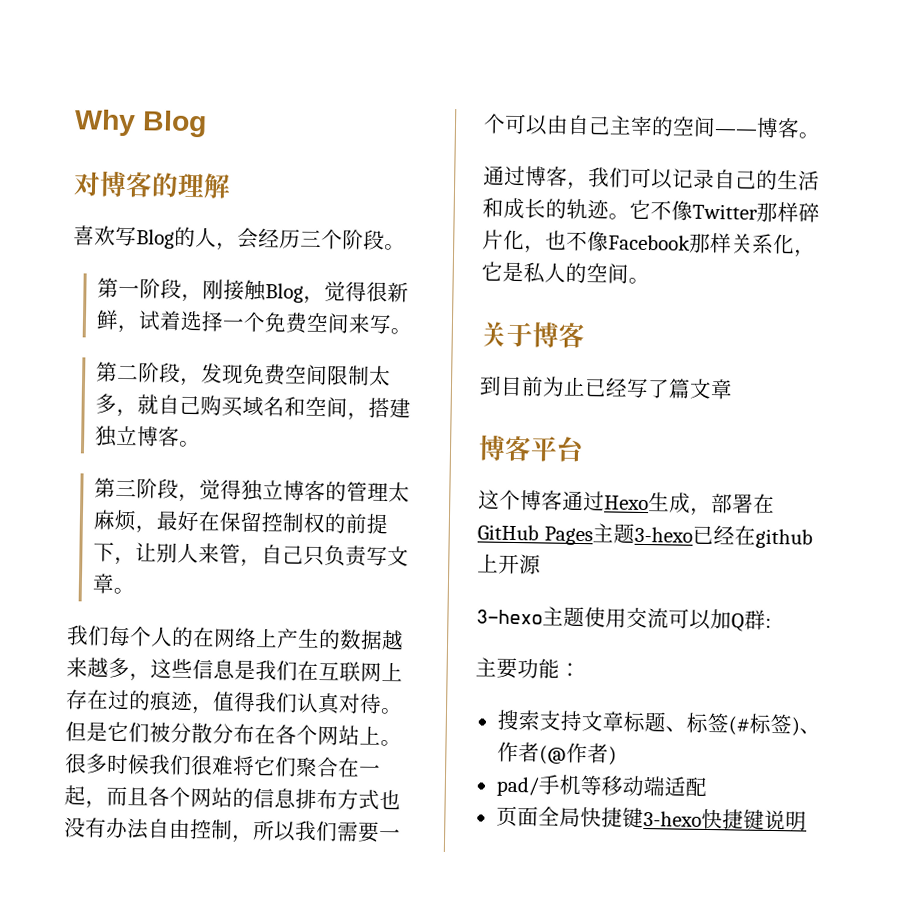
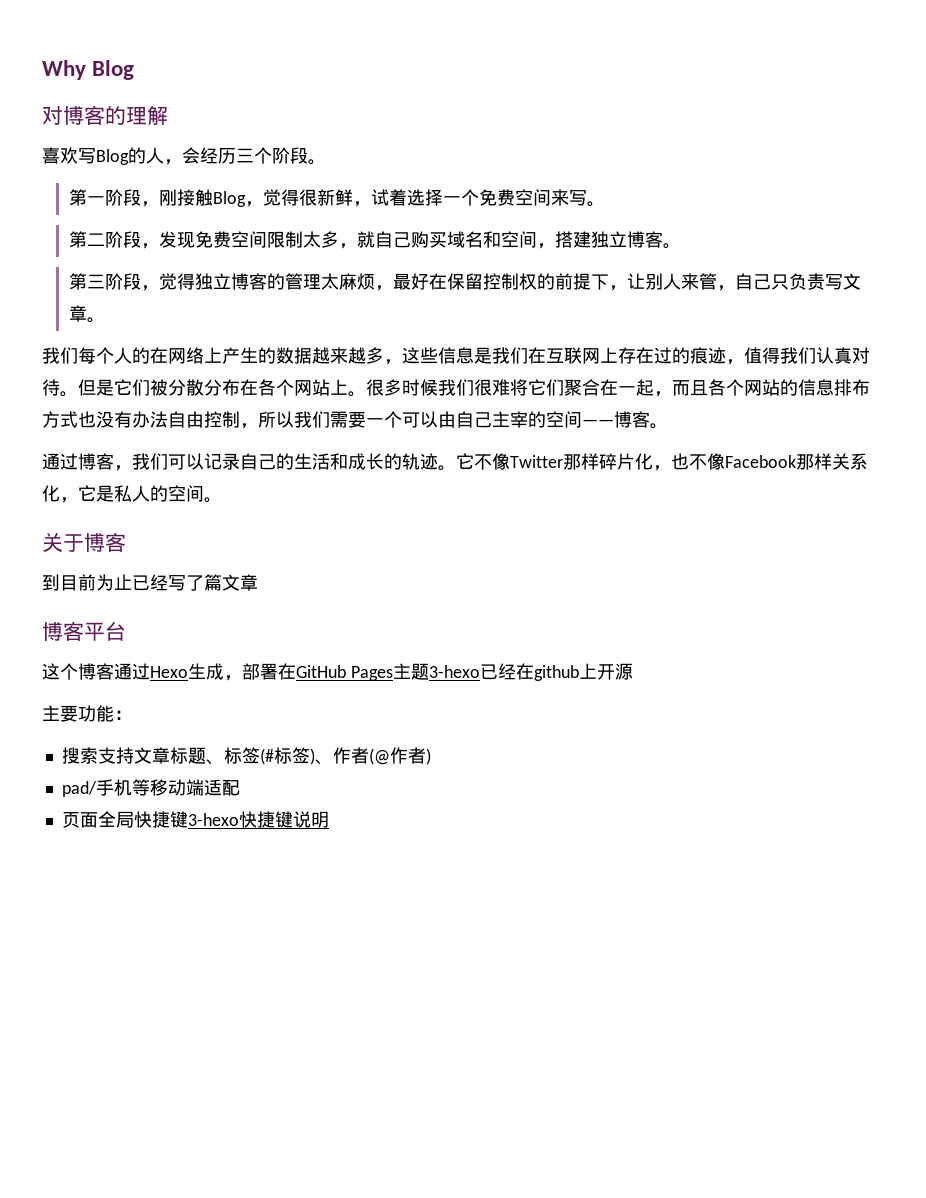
- 3-hexo主题使用交流可以加Q群:

